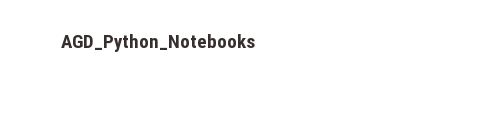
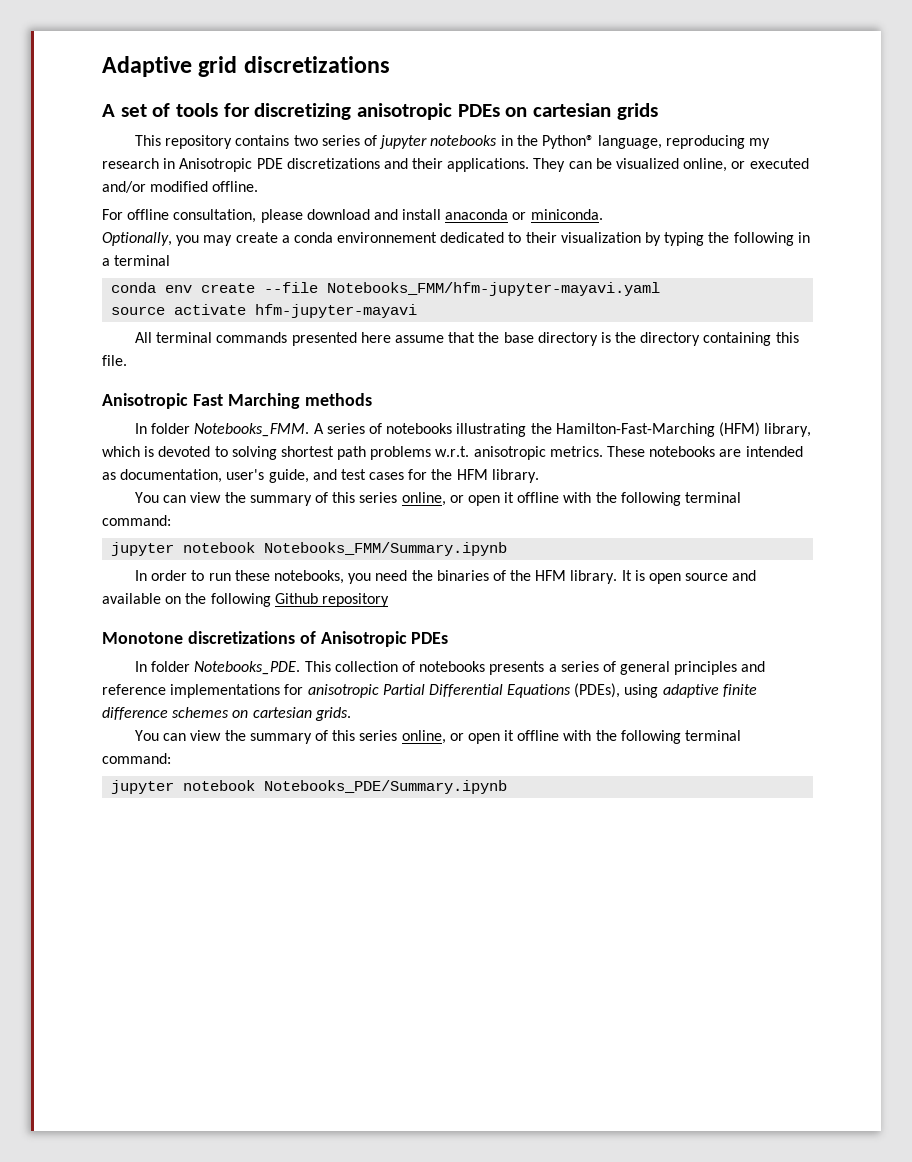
- AGD_Python_Notebooks
+ Adaptive grid discretizations
+ A set of tools for discretizing anisotropic PDEs on cartesian grids
+ This repository contains two series of jupyter notebooks in the Python® language, reproducing my research in Anisotropic PDE discretizations and their applications. They can be visualized online, or executed and/or modified offline.
+ For offline consultation, please download and install anaconda or miniconda.
+ Optionally, you may create a conda environnement dedicated to their visualization by typing the following in a terminal
+ conda env create --file Notebooks_FMM/hfm-jupyter-mayavi.yaml
+ source activate hfm-jupyter-mayavi
+ All terminal commands presented here assume that the base directory is the directory containing this file.
+ Anisotropic Fast Marching methods
+ In folder Notebooks_FMM. A series of notebooks illustrating the Hamilton-Fast-Marching (HFM) library, which is devoted to solving shortest path problems w.r.t. anisotropic metrics. These notebooks are intended as documentation, user's guide, and test cases for the HFM library.
+ You can view the summary of this series online, or open it offline with the following terminal command:
+ jupyter notebook Notebooks_FMM/Summary.ipynb
+ In order to run these notebooks, you need the binaries of the HFM library. It is open source and available on the following Github repository
+ Monotone discretizations of Anisotropic PDEs
+ In folder Notebooks_PDE. This collection of notebooks presents a series of general principles and reference implementations for anisotropic Partial Differential Equations (PDEs), using adaptive finite difference schemes on cartesian grids.
+ You can view the summary of this series online, or open it offline with the following terminal command:
+ jupyter notebook Notebooks_PDE/Summary.ipynb

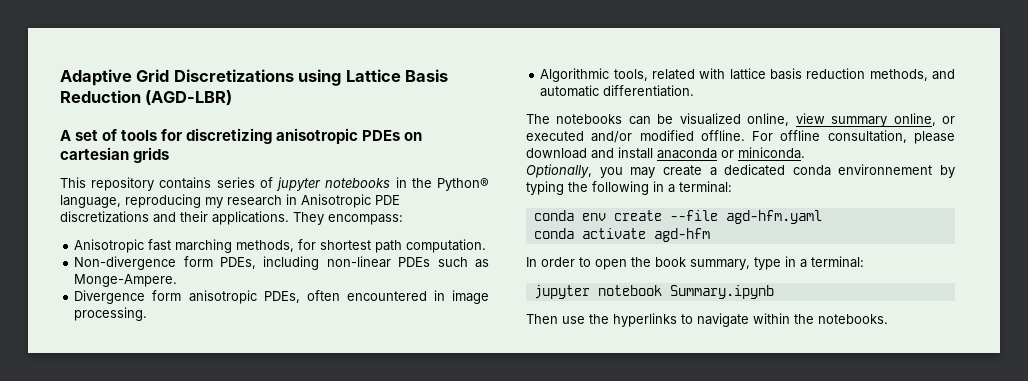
- Adaptive grid discretizations
+ Adaptive Grid Discretizations using Lattice Basis Reduction (AGD-LBR)
- This repository contains two series of jupyter notebooks in the Python® language, reproducing my research in Anisotropic PDE discretizations and their applications.
+ This repository contains series of jupyter notebooks in the Python® language, reproducing my research in Anisotropic PDE discretizations and their applications.
- They can be visualized online, or executed and/or modified offline.
- For offline consultation, please download and install anaconda or miniconda.
+ They encompass:
+ Anisotropic fast marching methods, for shortest path computation.
+ Non-divergence form PDEs, including non-linear PDEs such as Monge-Ampere.
+ Divergence form anisotropic PDEs, often encountered in image processing.
+ Algorithmic tools, related with lattice basis reduction methods, and automatic differentiation.
+ The notebooks can be visualized online, view summary online, or executed and/or modified offline. For offline consultation, please download and install anaconda or miniconda.
- Optionally, you may create a conda environnement dedicated to their visualization by typing the following in a terminal
+ Optionally, you may create a dedicated conda environnement by typing the following in a terminal:
- conda env create --file Notebooks_FMM/hfm-jupyter-mayavi.yaml
- source activate hfm-jupyter-mayavi
- All terminal commands presented here assume that the base directory is the directory containing this file.
- Anisotropic Fast Marching methods
- In folder Notebooks_FMM. A series of notebooks illustrating the Hamilton-Fast-Marching (HFM) library, which is devoted to solving shortest path problems w.r.t. anisotropic metrics. These notebooks are intended as documentation, user's guide, and test cases for the HFM library.
- You can view the summary of this series online, or open it offline with the following terminal command:
- jupyter notebook Notebooks_FMM/Summary.ipynb
- In order to run these notebooks, you need the binaries of the HFM library. It is open source and available on the following Github repository
- Monotone discretizations of Anisotropic PDEs
- In folder Notebooks_PDE. This collection of notebooks presents a series of general principles and reference implementations for anisotropic Partial Differential Equations (PDEs), using adaptive finite difference schemes on cartesian grids.
- You can view the summary of this series online, or open it offline with the following terminal command:
- jupyter notebook Notebooks_PDE/Summary.ipynb
+ conda env create --file agd-hfm.yaml
+ conda activate agd-hfm
+ In order to open the book summary, type in a terminal:
+ jupyter notebook Summary.ipynb
+ Then use the hyperlinks to navigate within the notebooks.

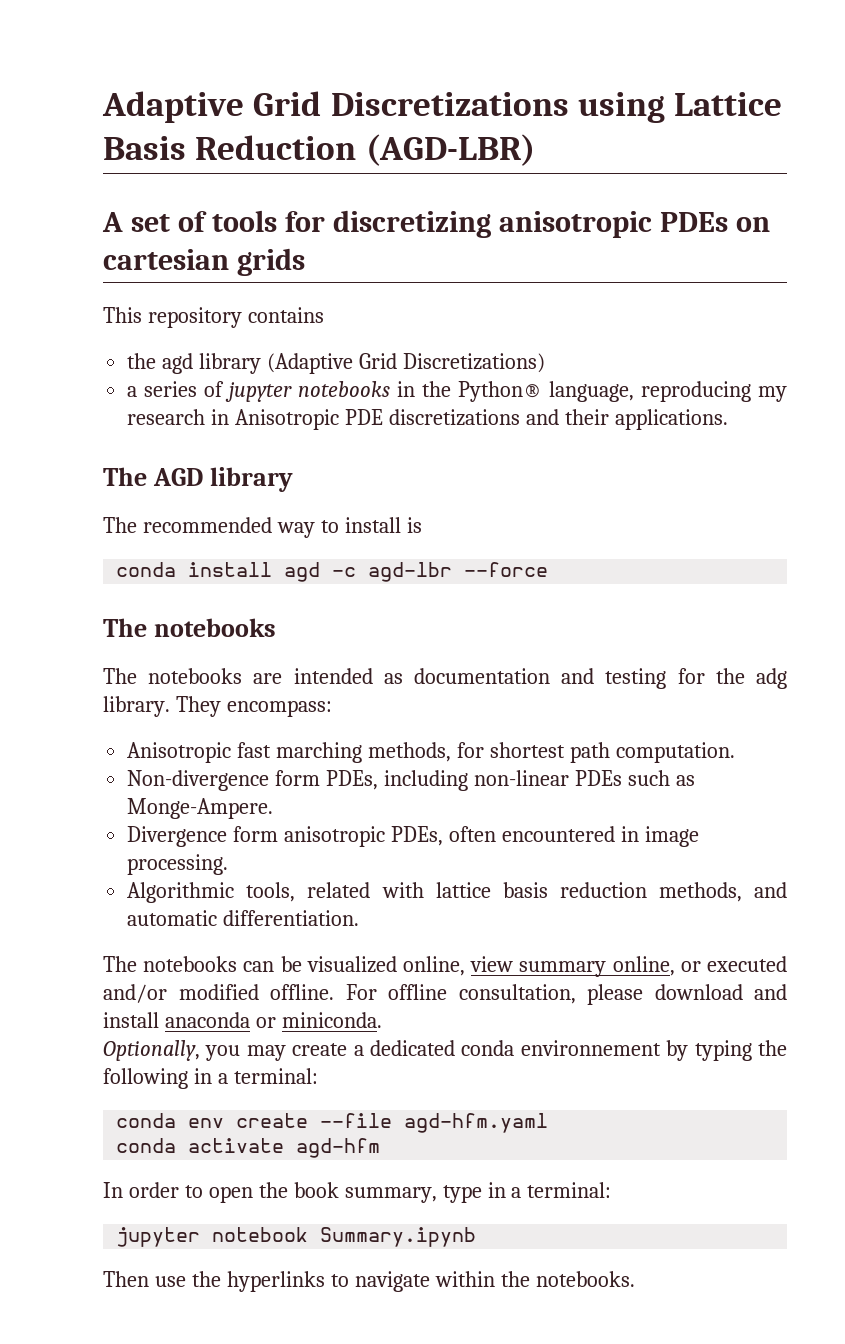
- This repository contains series of jupyter notebooks in the Python® language, reproducing my research in Anisotropic PDE discretizations and their applications.
+ This repository contains
+ the agd library (Adaptive Grid Discretizations)
+ a series of jupyter notebooks in the Python® language, reproducing my research in Anisotropic PDE discretizations and their applications.
+ The AGD library
+ The recommended way to install is
+ conda install agd -c agd-lbr --force
+ The notebooks
+ The notebooks are intended as documentation and testing for the adg library.

